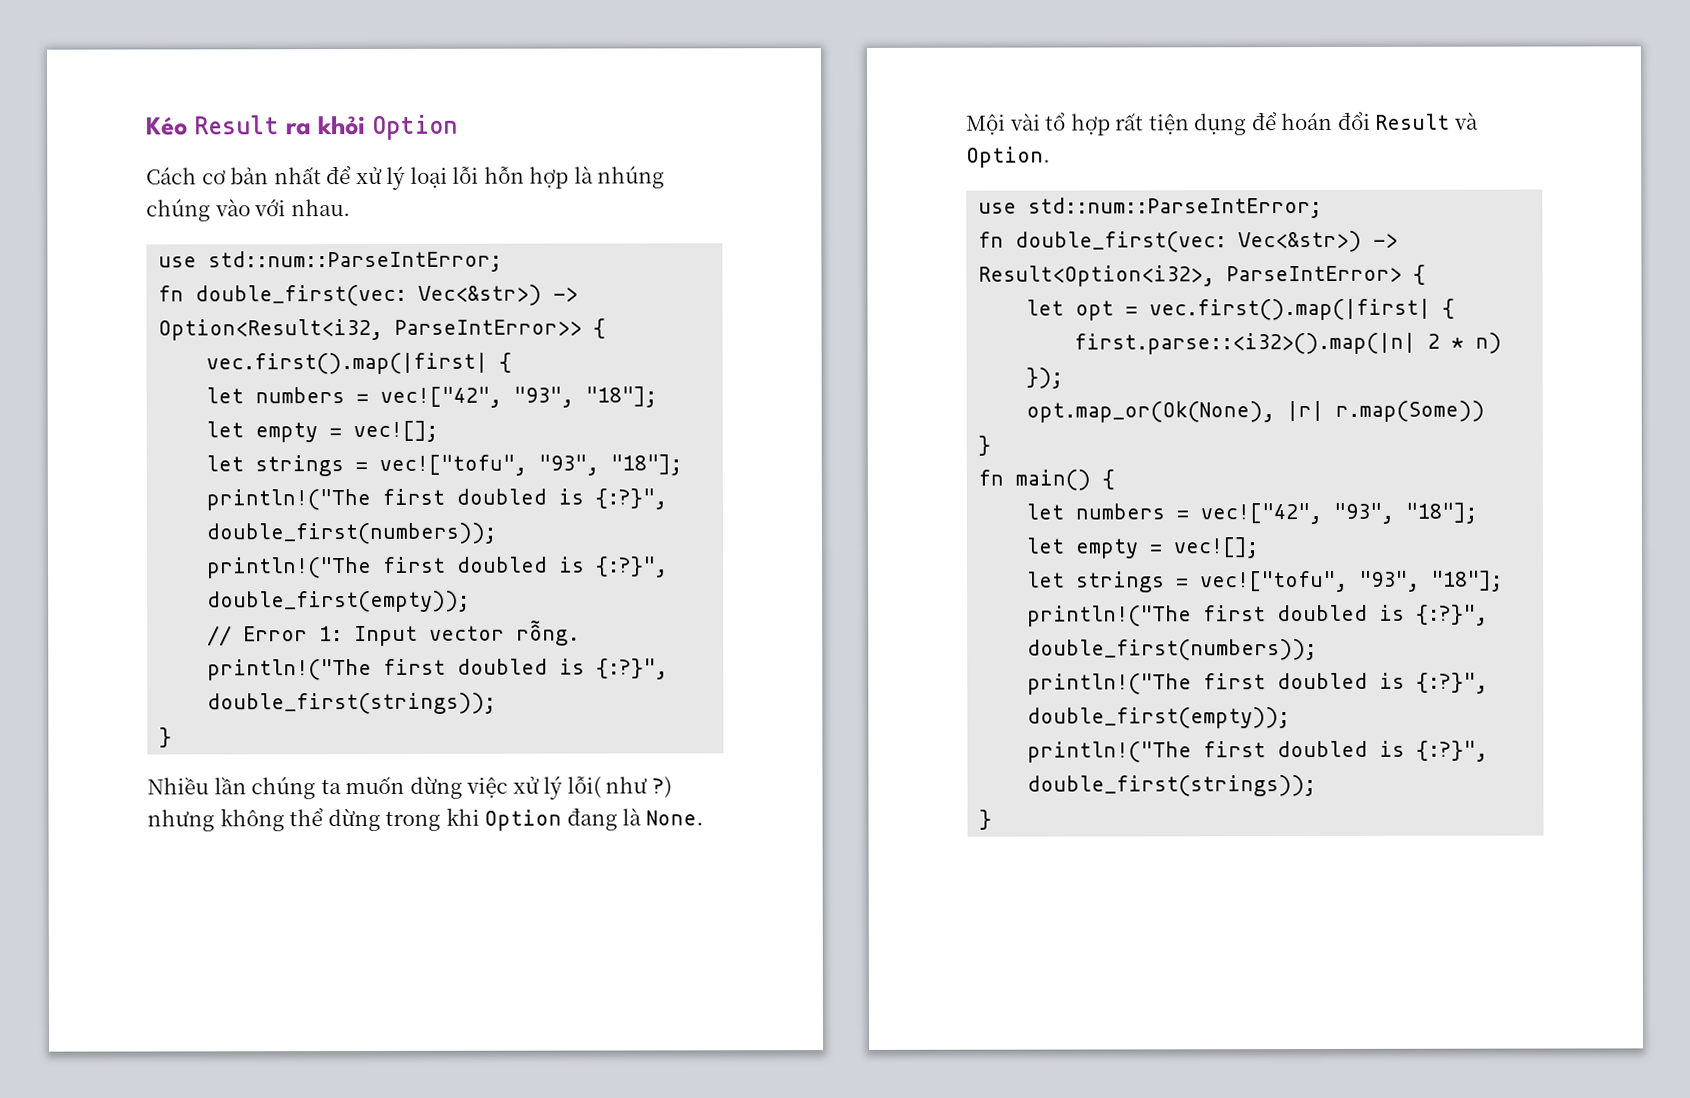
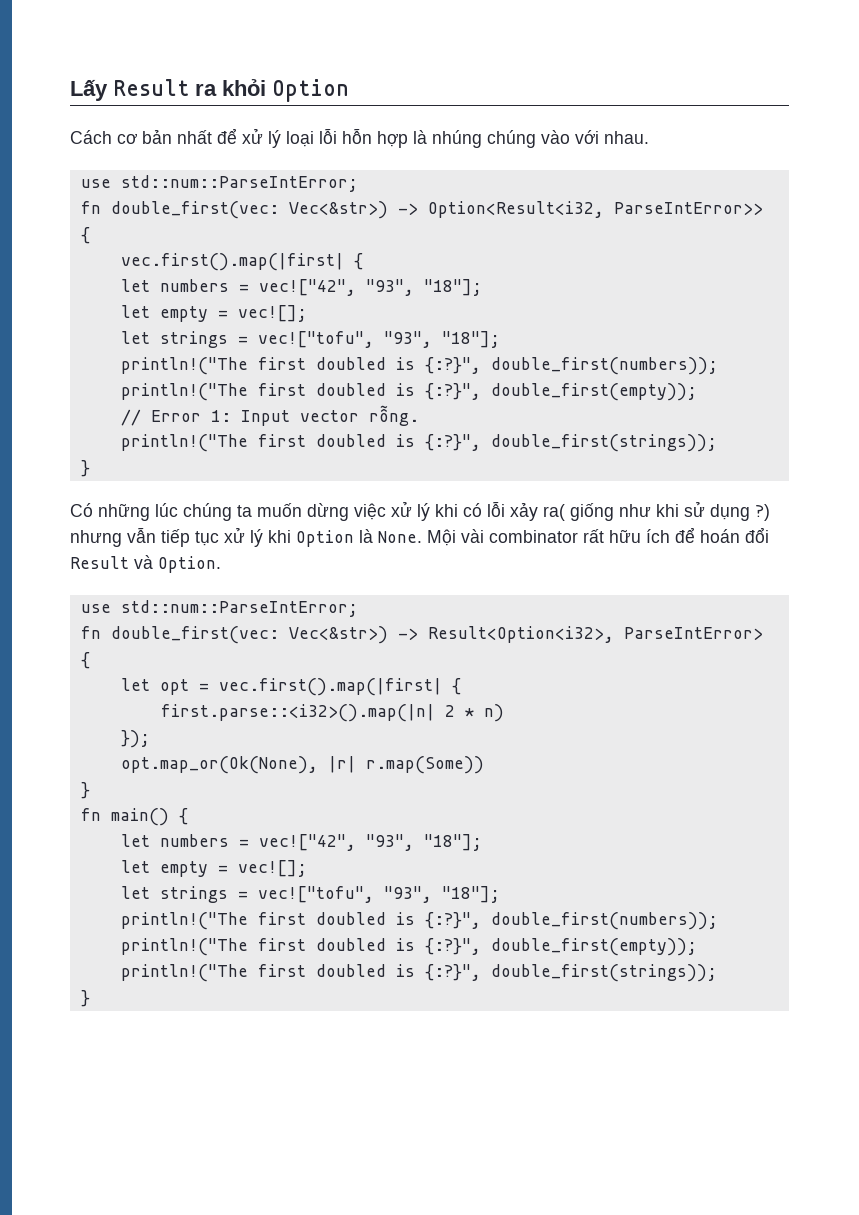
- Kéo Result ra khỏi Option
+ Lấy Result ra khỏi Option
- Nhiều lần chúng ta muốn dừng việc xử lý lỗi( như ?) nhưng không thể dừng trong khi Option đang là None.
+ Có những lúc chúng ta muốn dừng việc xử lý khi có lỗi xảy ra( giống như khi sử dụng ?) nhưng vẫn tiếp tục xử lý khi Option là None.
- Mội vài tổ hợp rất tiện dụng để hoán đổi Result và Option.
+ Mội vài combinator rất hữu ích để hoán đổi Result và Option.

